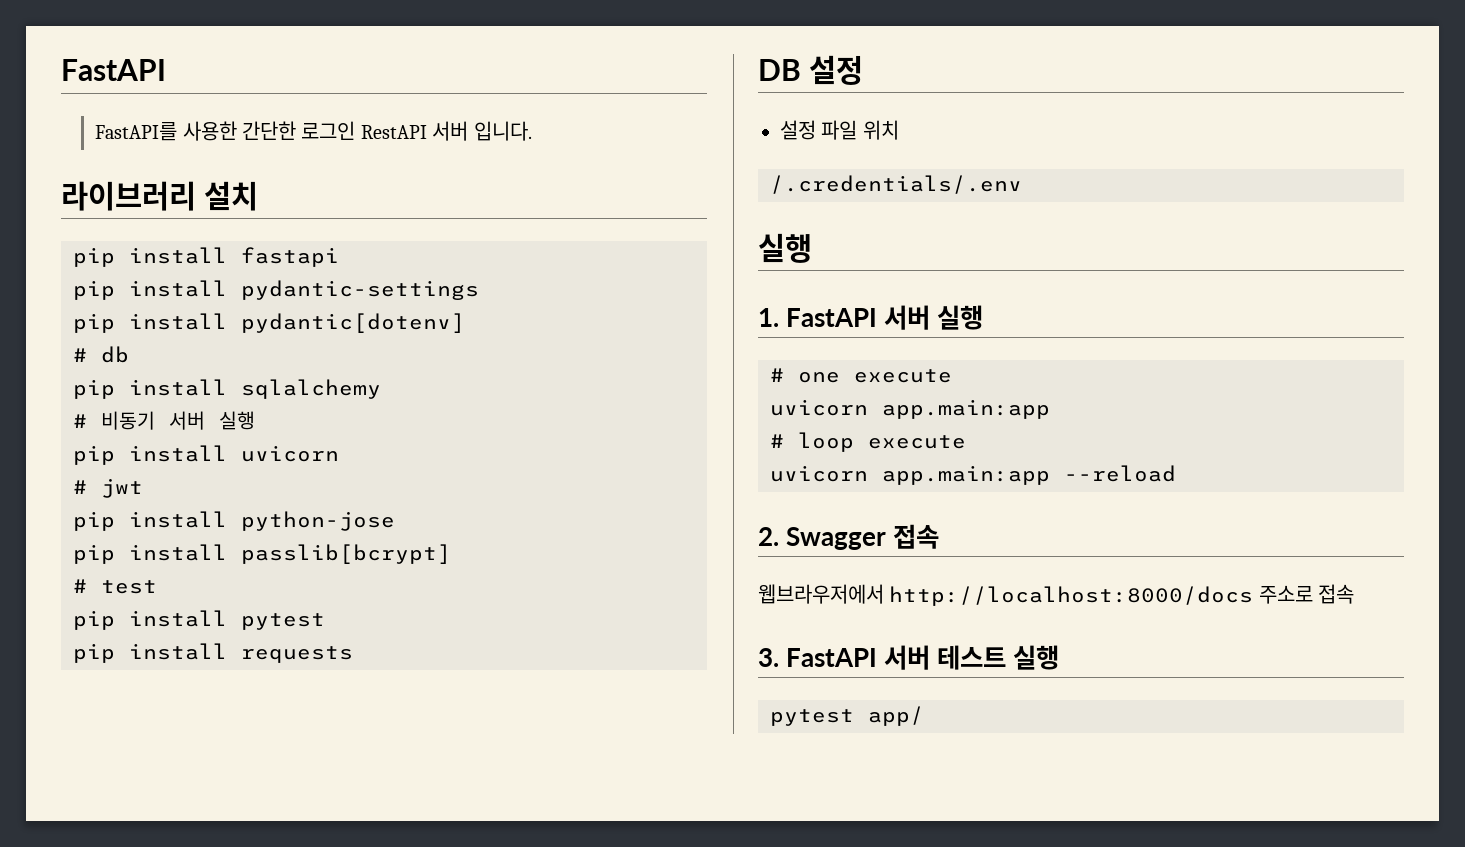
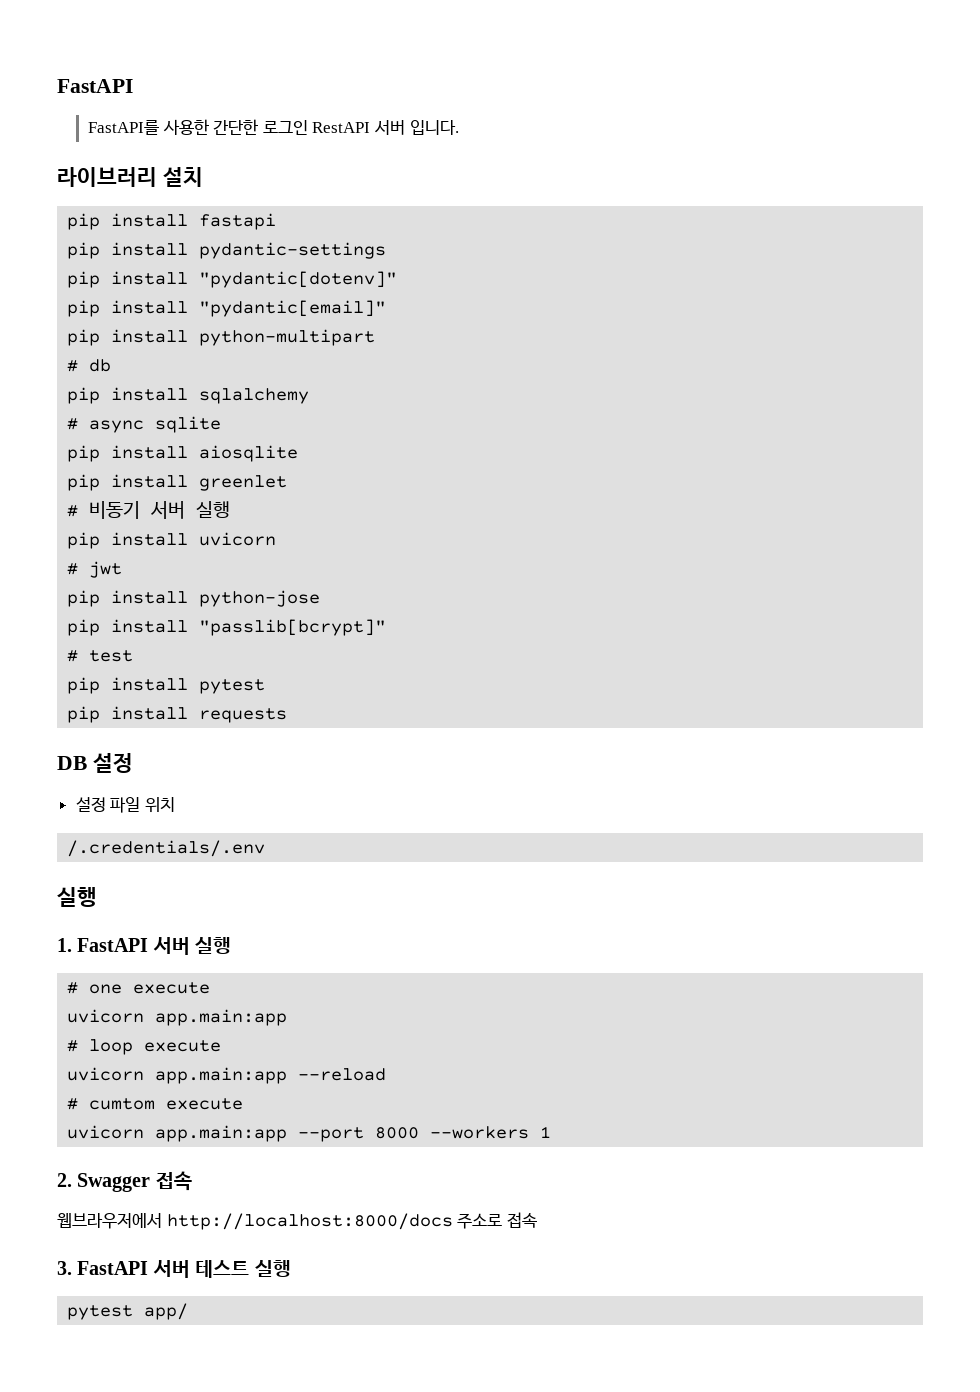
- pip install pydantic[dotenv]
+ pip install "pydantic[dotenv]"
+ pip install "pydantic[email]"
+ pip install python-multipart
+ # async sqlite
+ pip install aiosqlite
+ pip install greenlet
- pip install passlib[bcrypt]
+ pip install "passlib[bcrypt]"
+ # cumtom execute
+ uvicorn app.main:app --port 8000 --workers 1

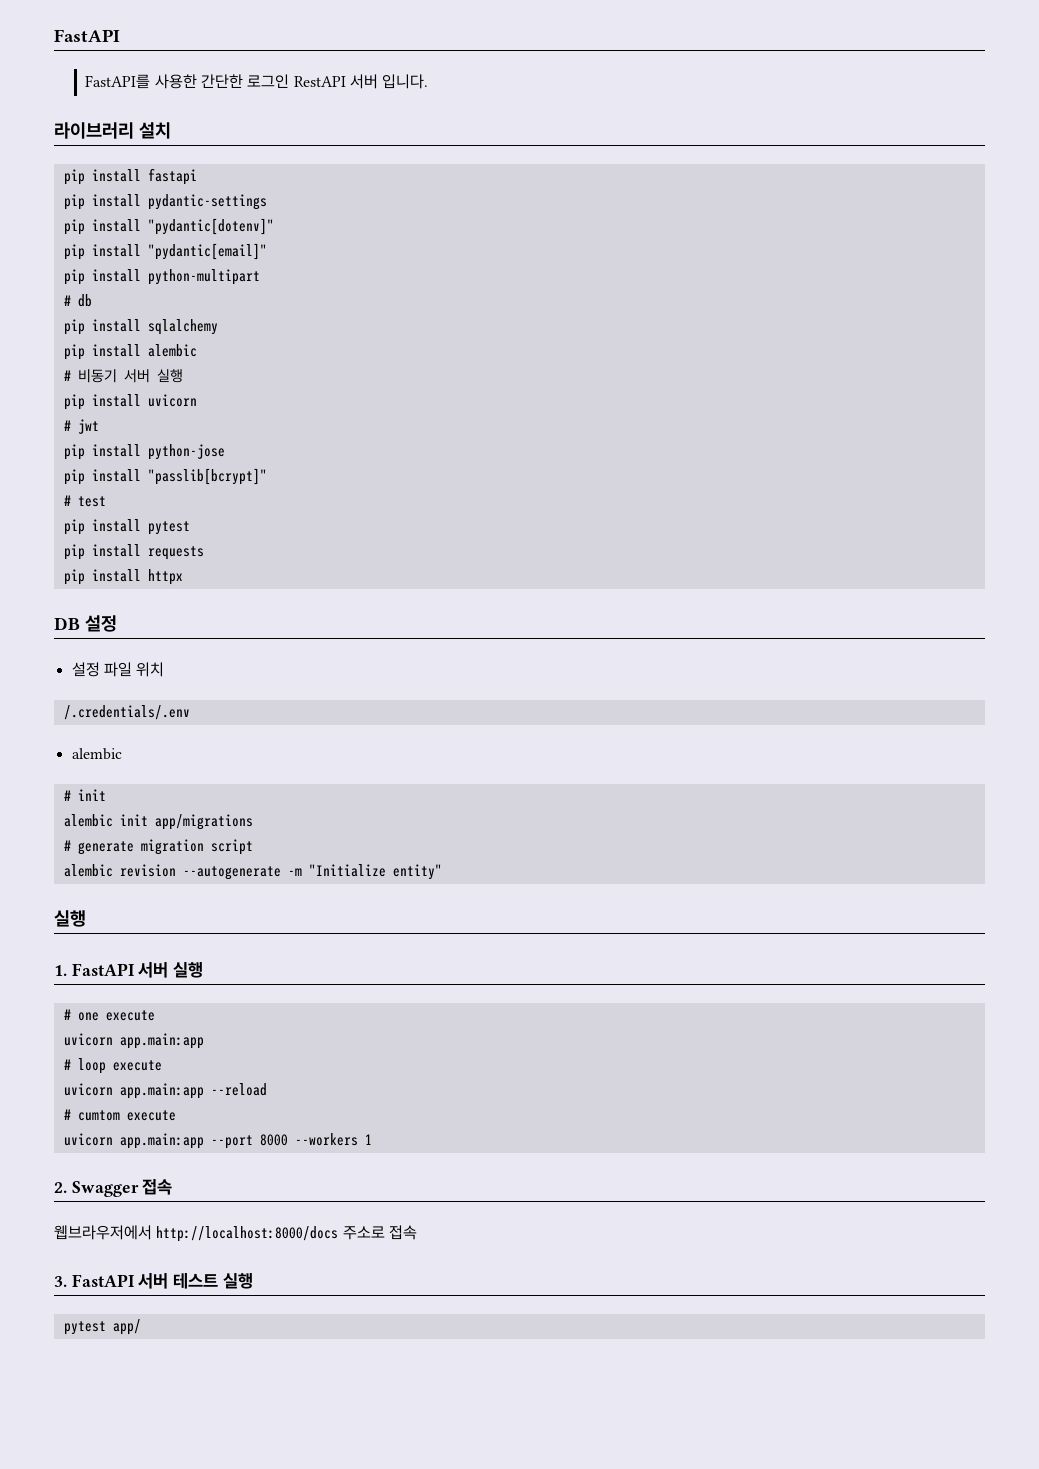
- # async sqlite
- pip install aiosqlite
- pip install greenlet
+ pip install alembic
+ pip install httpx
  /.credentials/.env
+ alembic
+ # init
+ alembic init app/migrations
+ # generate migration script
+ alembic revision --autogenerate -m "Initialize entity"

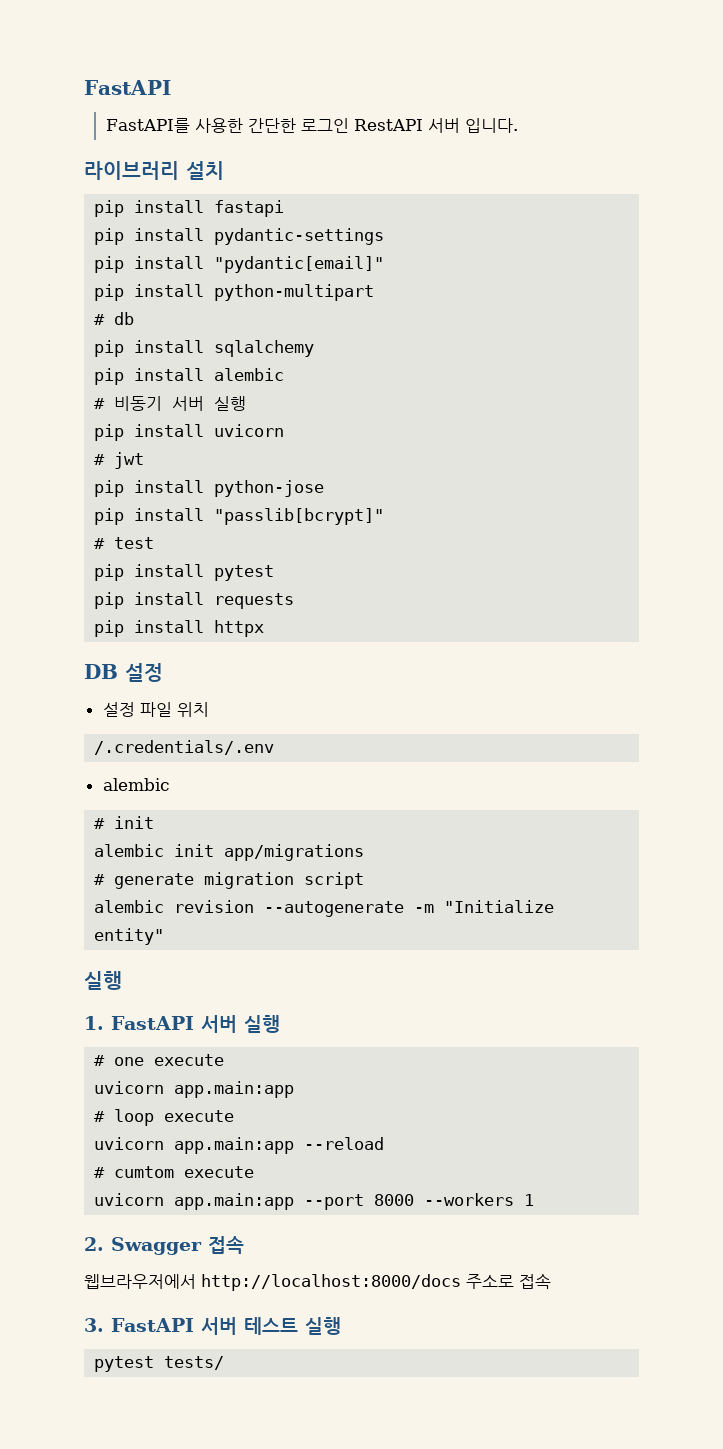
- pip install "pydantic[dotenv]"
- pytest app/
+ pytest tests/

